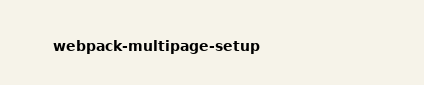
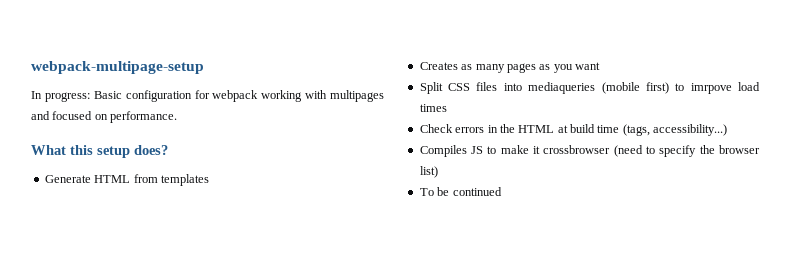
+ In progress: Basic configuration for webpack working with multipages and focused on performance.
+ What this setup does?
+ Generate HTML from templates
+ Creates as many pages as you want
+ Split CSS files into mediaqueries (mobile first) to imrpove load times
+ Check errors in the HTML at build time (tags, accessibility...)
+ Compiles JS to make it crossbrowser (need to specify the browser list)
+ To be continued

